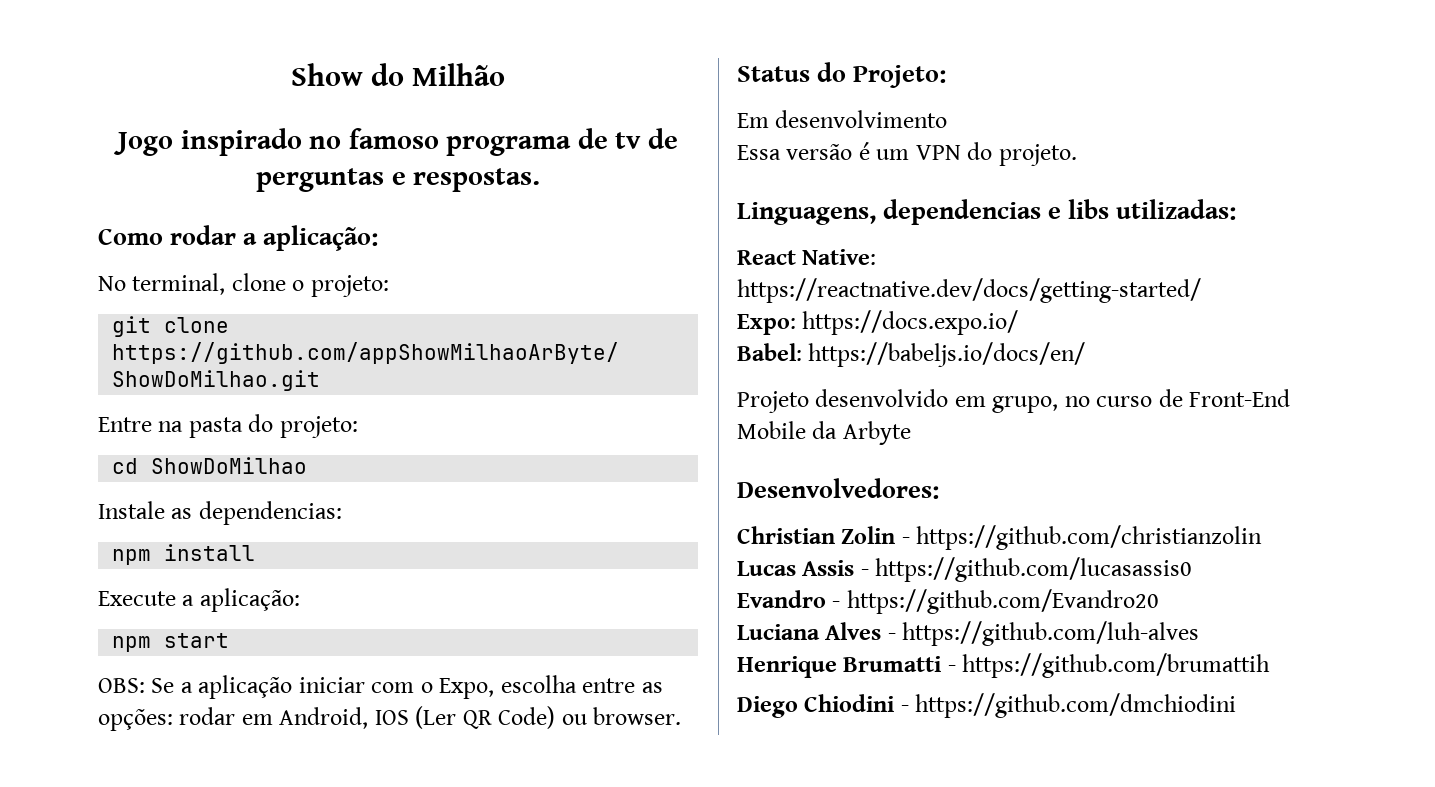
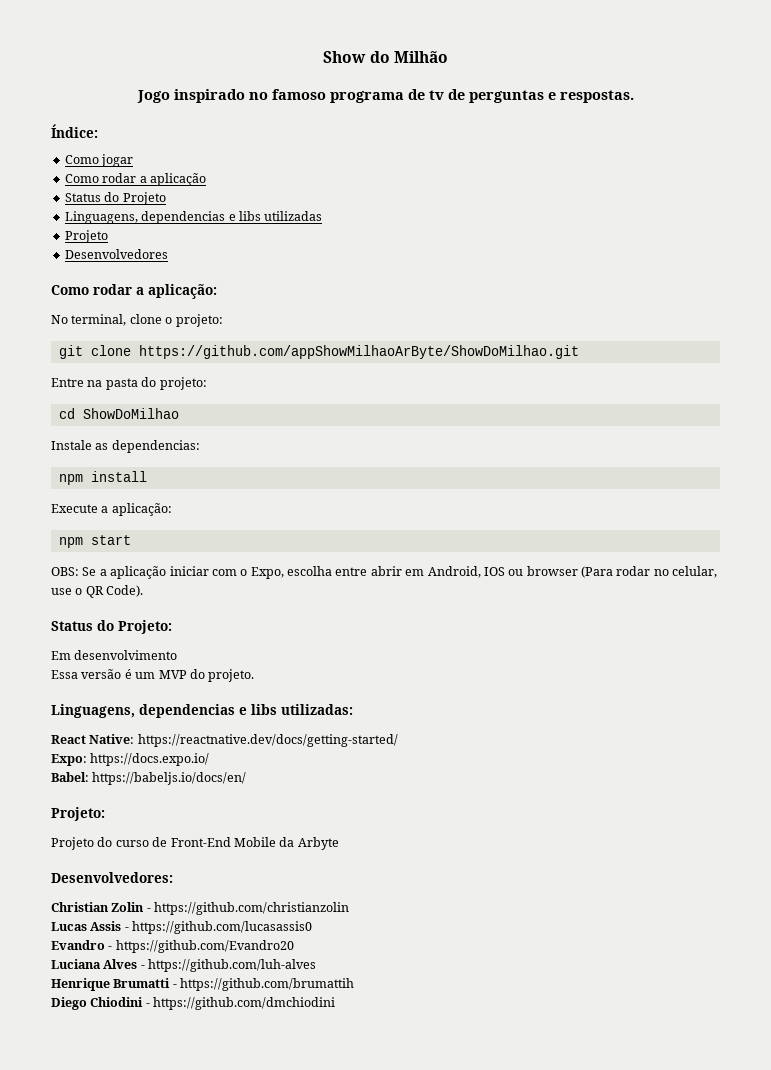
+ Índice:
+ Como jogar
+ Como rodar a aplicação
+ Status do Projeto
+ Linguagens, dependencias e libs utilizadas
+ Projeto
+ Desenvolvedores
- OBS: Se a aplicação iniciar com o Expo, escolha entre as opções: rodar em Android, IOS (Ler QR Code) ou browser.
+ OBS: Se a aplicação iniciar com o Expo, escolha entre abrir em Android, IOS ou browser (Para rodar no celular, use o QR Code).
- Essa versão é um VPN do projeto.
+ Essa versão é um MVP do projeto.
  Babel: https://babeljs.io/docs/en/
- Projeto desenvolvido em grupo, no curso de Front-End Mobile da Arbyte
+ Projeto:
+ Projeto do curso de Front-End Mobile da Arbyte

